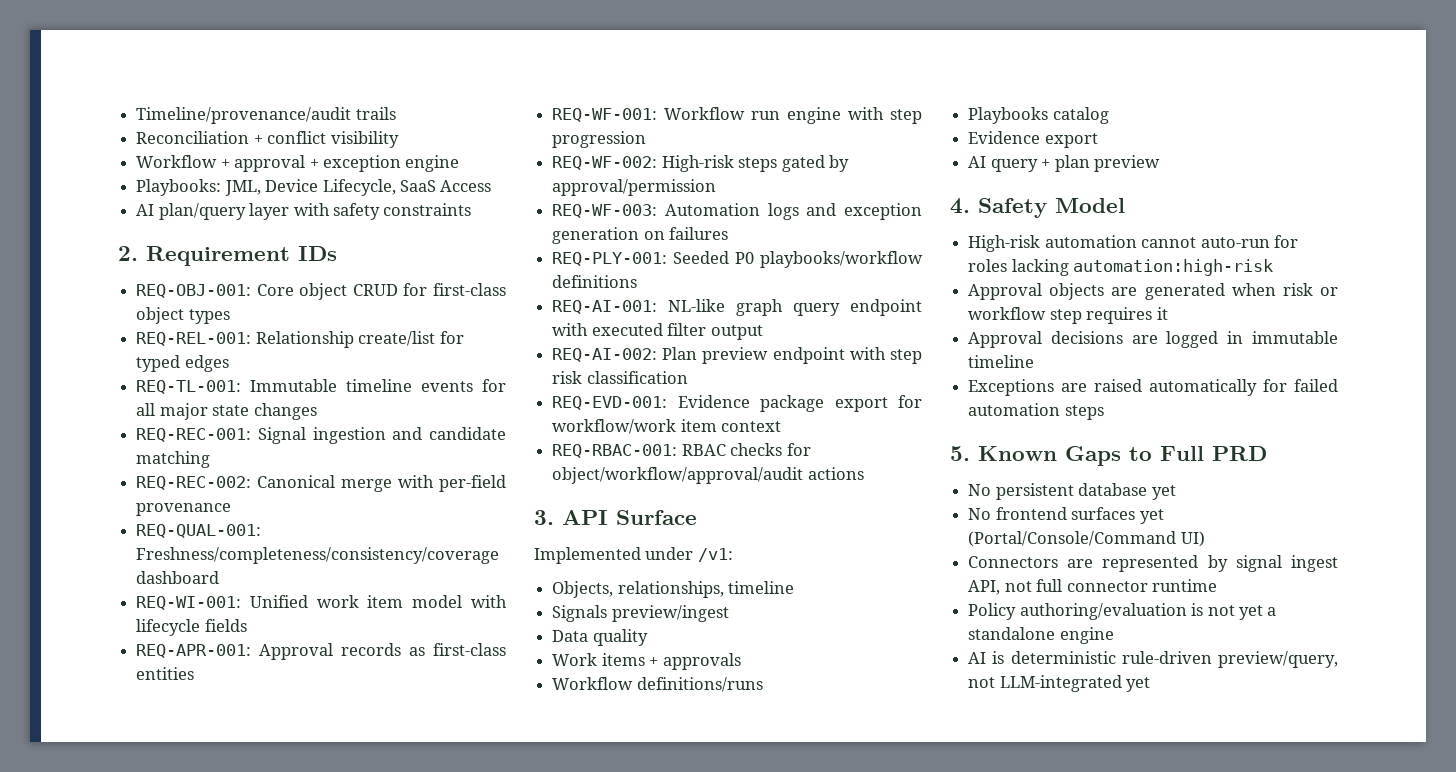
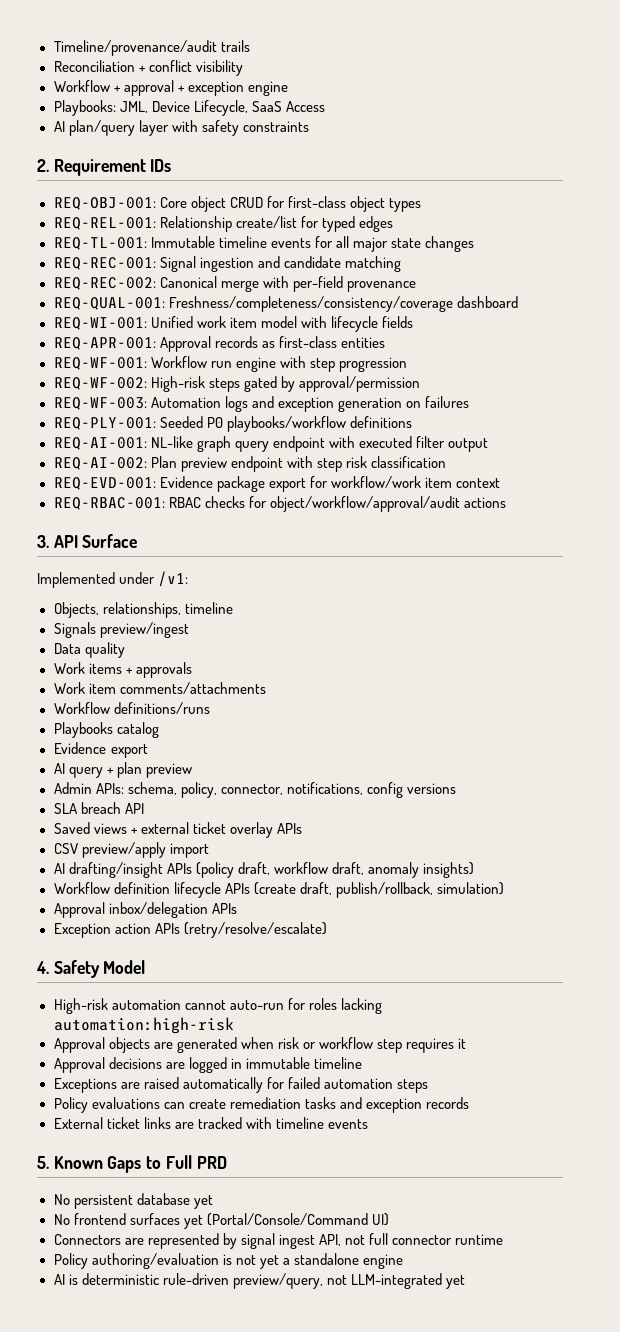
+ Work item comments/attachments
+ Admin APIs: schema, policy, connector, notifications, config versions
+ SLA breach API
+ Saved views + external ticket overlay APIs
+ CSV preview/apply import
+ AI drafting/insight APIs (policy draft, workflow draft, anomaly insights)
+ Workflow definition lifecycle APIs (create draft, publish/rollback, simulation)
+ Approval inbox/delegation APIs
+ Exception action APIs (retry/resolve/escalate)
+ Policy evaluations can create remediation tasks and exception records
+ External ticket links are tracked with timeline events

